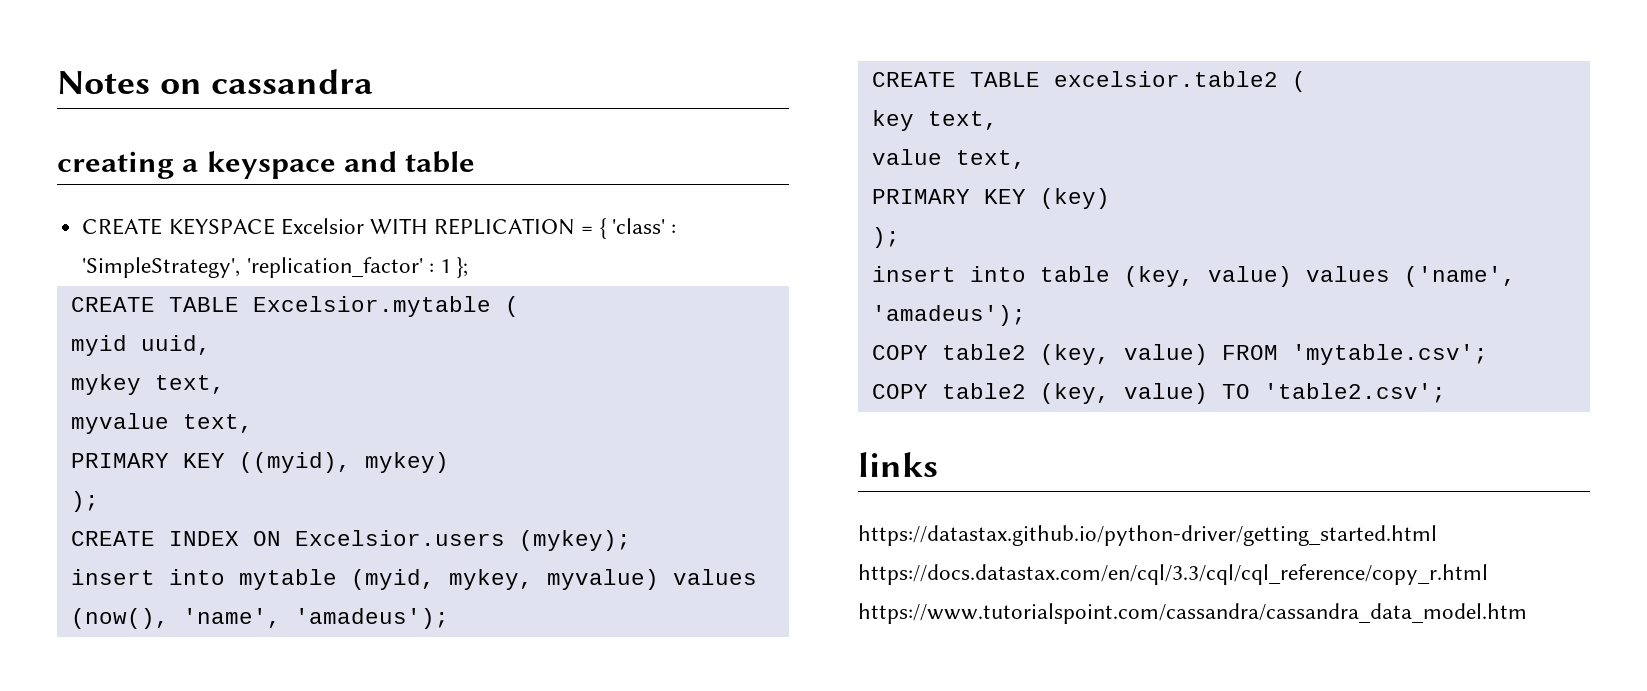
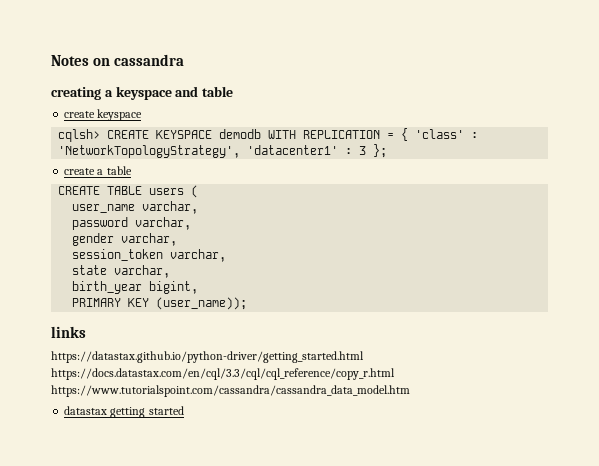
- CREATE KEYSPACE Excelsior WITH REPLICATION = { 'class' : 'SimpleStrategy', 'replication_factor' : 1 };
- CREATE TABLE Excelsior.mytable (
- myid uuid,
- mykey text,
- myvalue text,
- PRIMARY KEY ((myid), mykey)
- );
- CREATE INDEX ON Excelsior.users (mykey);
- insert into mytable (myid, mykey, myvalue) values (now(), 'name', 'amadeus');
- CREATE TABLE excelsior.table2 (
- key text,
- value text,
- PRIMARY KEY (key)
- );
- insert into table (key, value) values ('name', 'amadeus');
- COPY table2 (key, value) FROM 'mytable.csv';
- COPY table2 (key, value) TO 'table2.csv';
+ create keyspace
+ cqlsh> CREATE KEYSPACE demodb WITH REPLICATION = { 'class' : 'NetworkTopologyStrategy', 'datacenter1' : 3 };
+ create a table
+ CREATE TABLE users (
+ user_name varchar,
+ password varchar,
+ gender varchar,
+ session_token varchar,
+ state varchar,
+ birth_year bigint,
+ PRIMARY KEY (user_name));
+ datastax getting started

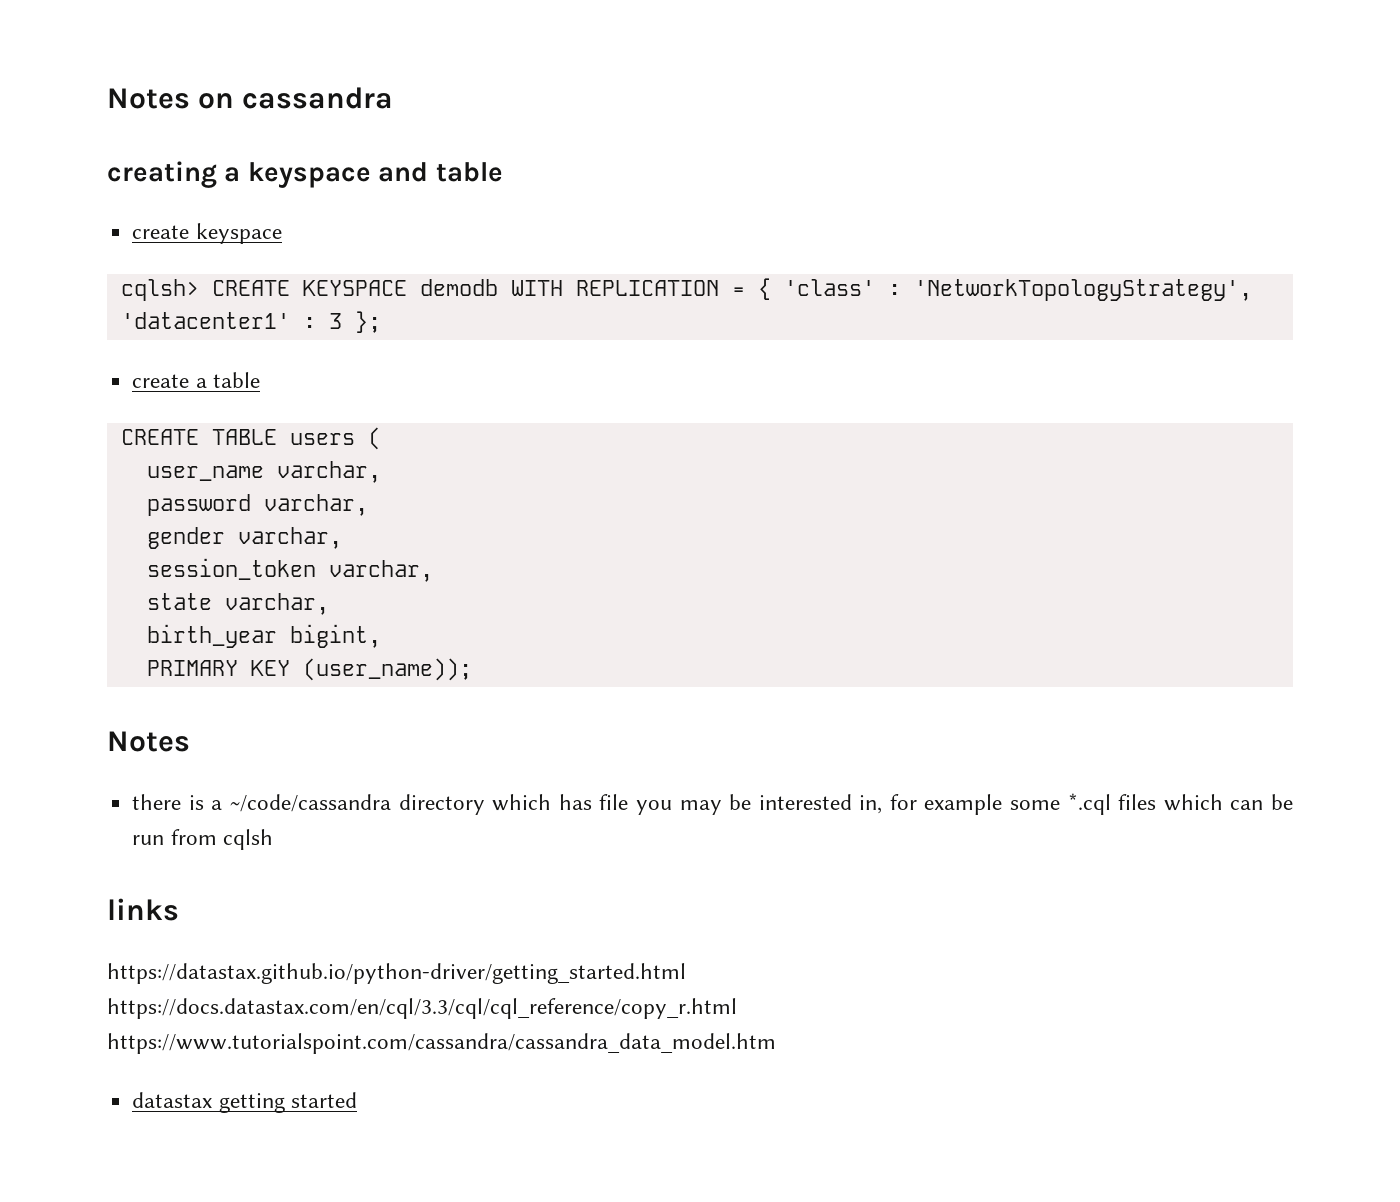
  PRIMARY KEY (user_name));
+ Notes
+ there is a ~/code/cassandra directory which has file you may be interested in, for example some *.cql files which can be run from cqlsh

